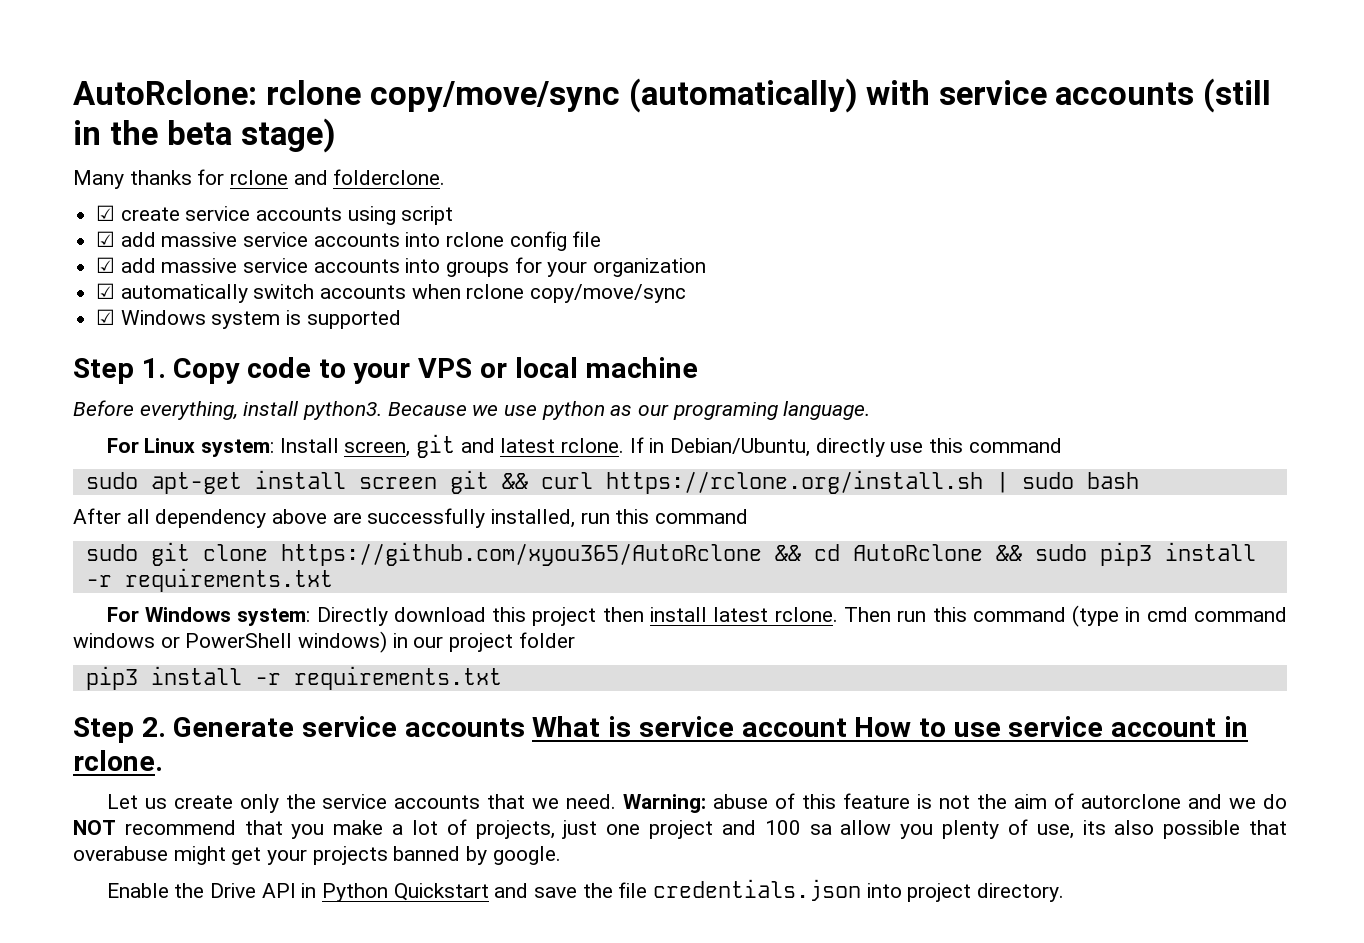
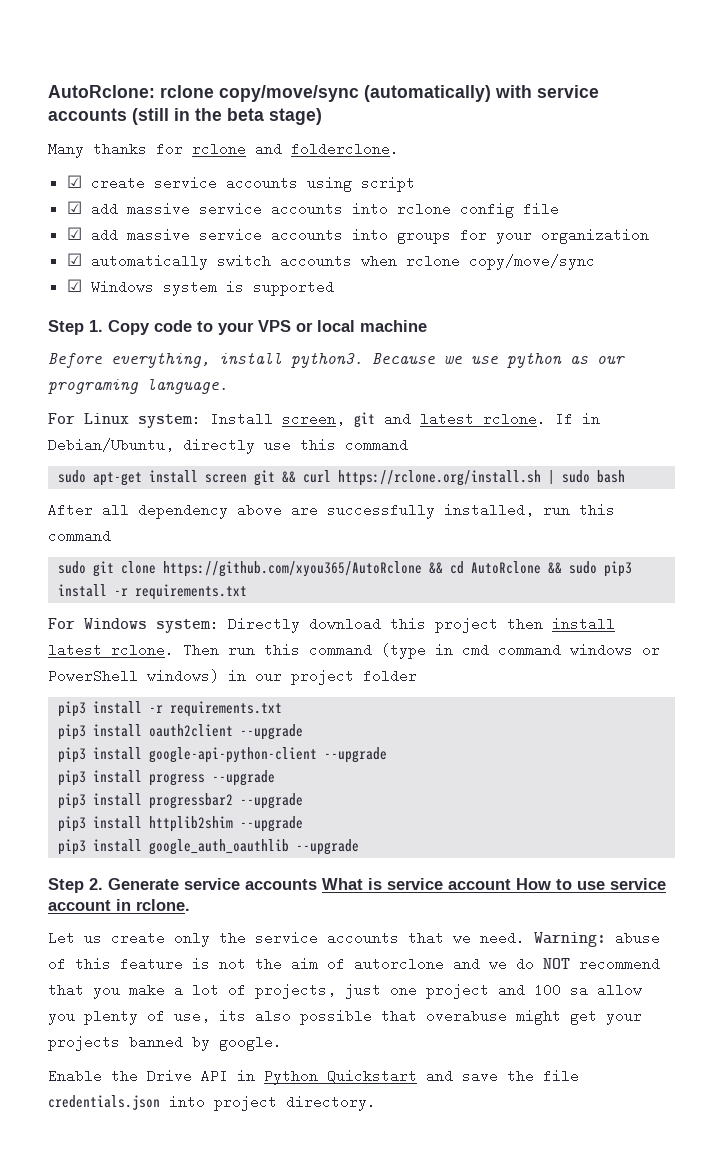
+ pip3 install oauth2client --upgrade
+ pip3 install google-api-python-client --upgrade
+ pip3 install progress --upgrade
+ pip3 install progressbar2 --upgrade
+ pip3 install httplib2shim --upgrade
+ pip3 install google_auth_oauthlib --upgrade

